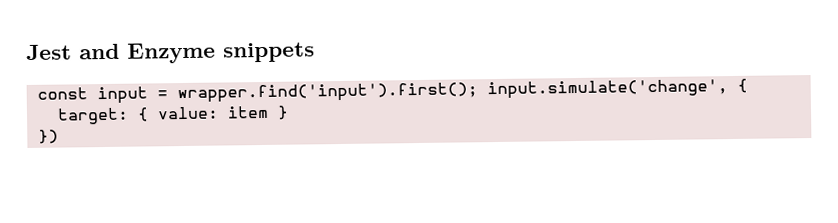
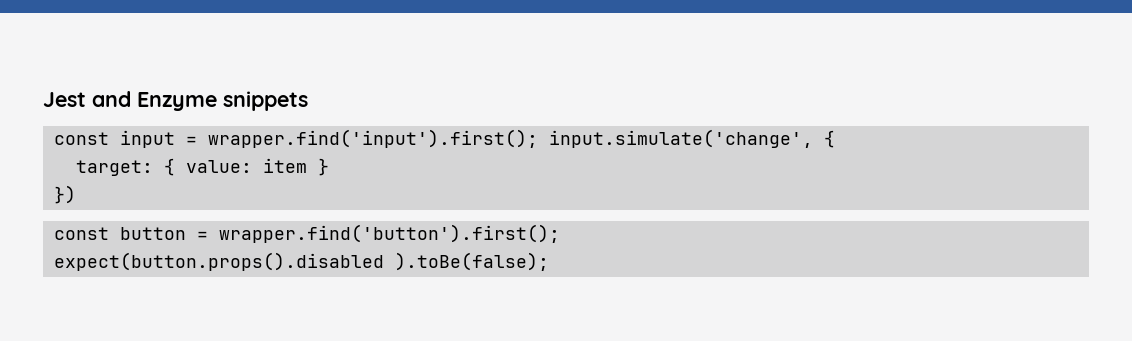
+ const button = wrapper.find('button').first();
+ expect(button.props().disabled ).toBe(false);

